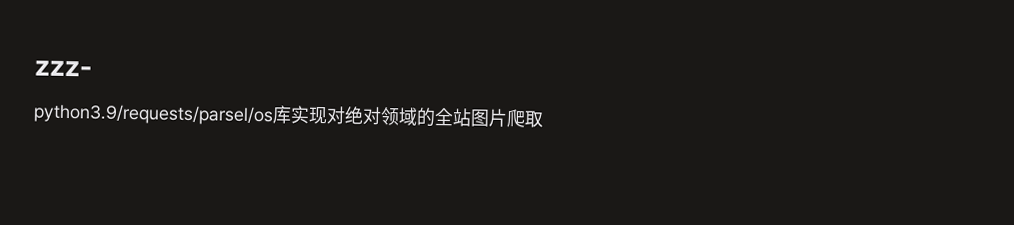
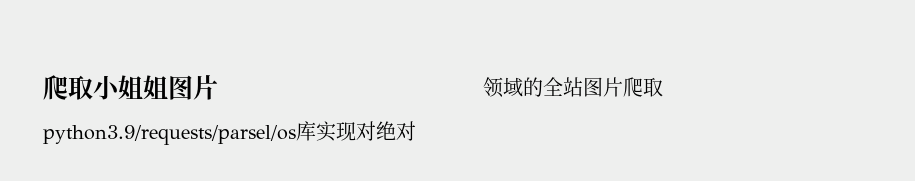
- zzz-
+ 爬取小姐姐图片

